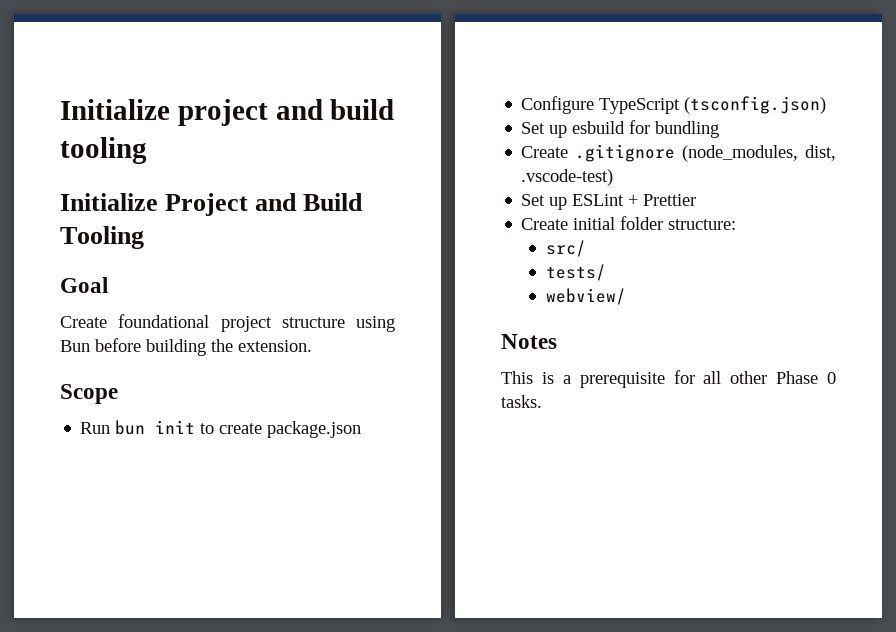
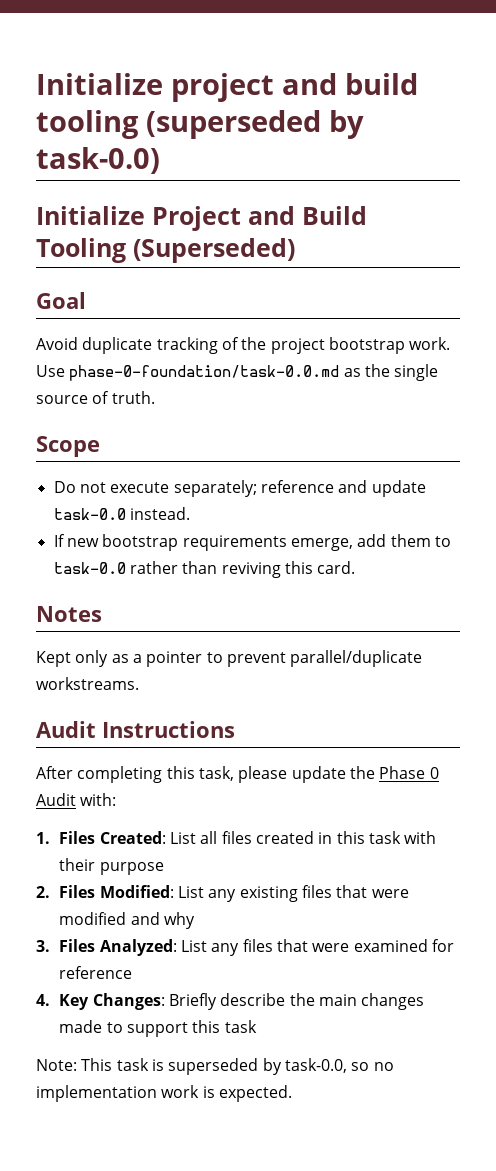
- Initialize project and build tooling
+ Initialize project and build tooling (superseded by task-0.0)
- Initialize Project and Build Tooling
+ Initialize Project and Build Tooling (Superseded)
- Create foundational project structure using Bun before building the extension.
+ Avoid duplicate tracking of the project bootstrap work. Use phase-0-foundation/task-0.0.md as the single source of truth.
  Scope
- Run bun init to create package.json
- Configure TypeScript (tsconfig.json)
- Set up esbuild for bundling
- Create .gitignore (node_modules, dist, .vscode-test)
- Set up ESLint + Prettier
- Create initial folder structure:
- src/
- tests/
- webview/
+ Do not execute separately; reference and update task-0.0 instead.
+ If new bootstrap requirements emerge, add them to task-0.0 rather than reviving this card.
  Notes
- This is a prerequisite for all other Phase 0 tasks.
+ Kept only as a pointer to prevent parallel/duplicate workstreams.
+ Audit Instructions
+ After completing this task, please update the Phase 0 Audit with:
+ 1. Files Created: List all files created in this task with their purpose
+ 2. Files Modified: List any existing files that were modified and why
+ 3. Files Analyzed: List any files that were examined for reference
+ 4. Key Changes: Briefly describe the main changes made to support this task
+ Note: This task is superseded by task-0.0, so no implementation work is expected.

